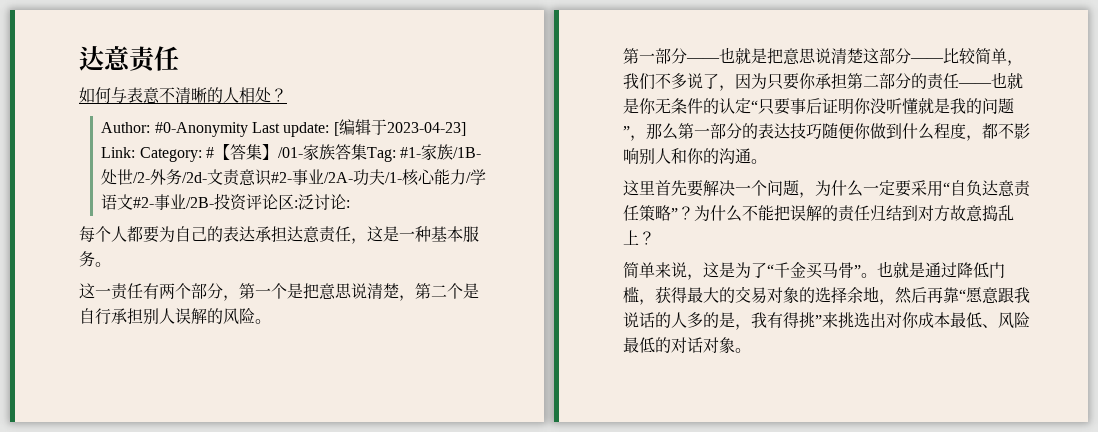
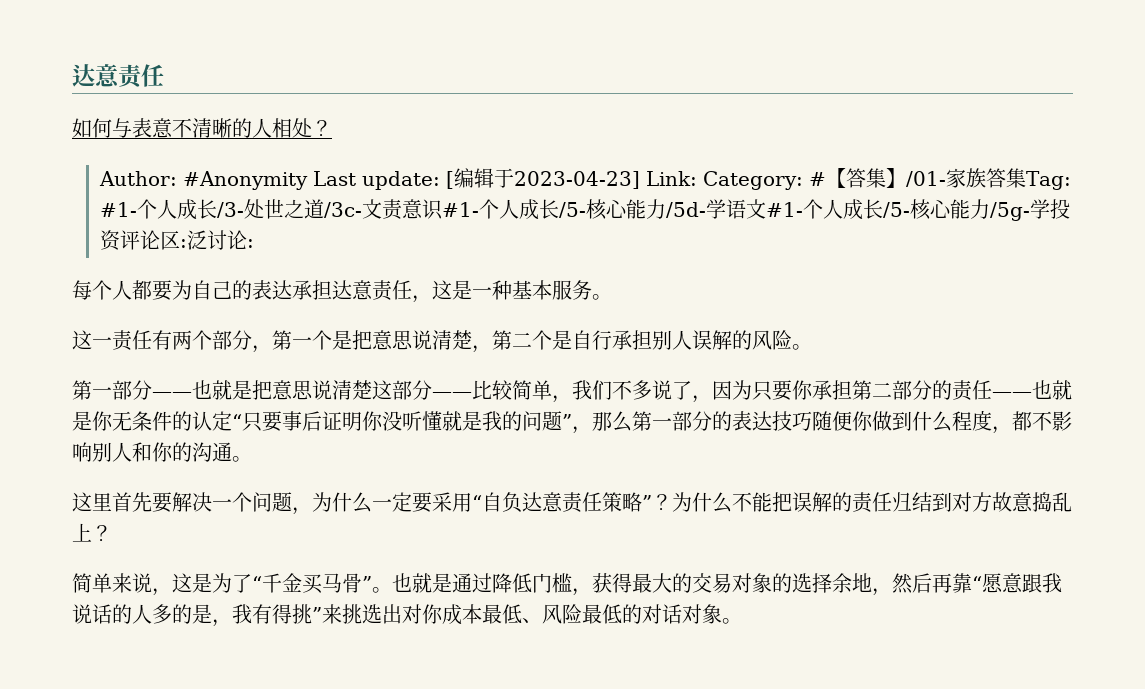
- Author: #0-Anonymity Last update: [编辑于2023-04-23] Link: Category: #【答集】/01-家族答集Tag: #1-家族/1B-处世/2-外务/2d-文责意识#2-事业/2A-功夫/1-核心能力/学语文#2-事业/2B-投资评论区:泛讨论:
+ Author: #Anonymity Last update: [编辑于2023-04-23] Link: Category: #【答集】/01-家族答集Tag: #1-个人成长/3-处世之道/3c-文责意识#1-个人成长/5-核心能力/5d-学语文#1-个人成长/5-核心能力/5g-学投资评论区:泛讨论:

